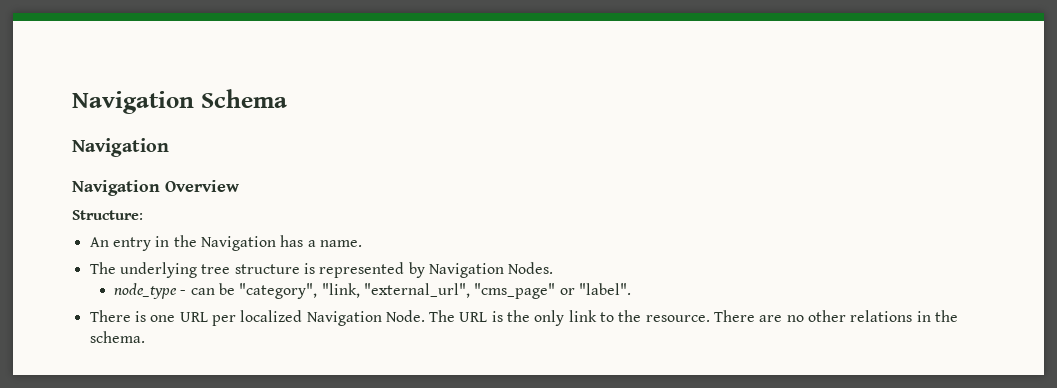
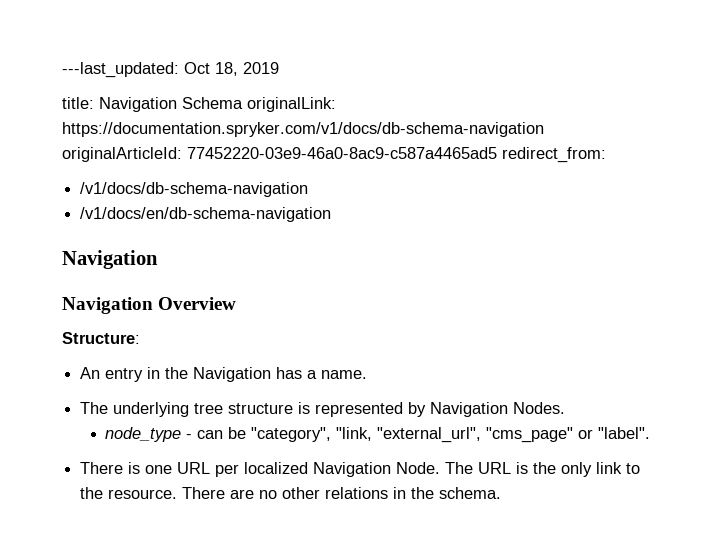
- Navigation Schema
+ ---last_updated: Oct 18, 2019
+ title: Navigation Schema originalLink: https://documentation.spryker.com/v1/docs/db-schema-navigation originalArticleId: 77452220-03e9-46a0-8ac9-c587a4465ad5 redirect_from:
+ /v1/docs/db-schema-navigation
+ /v1/docs/en/db-schema-navigation

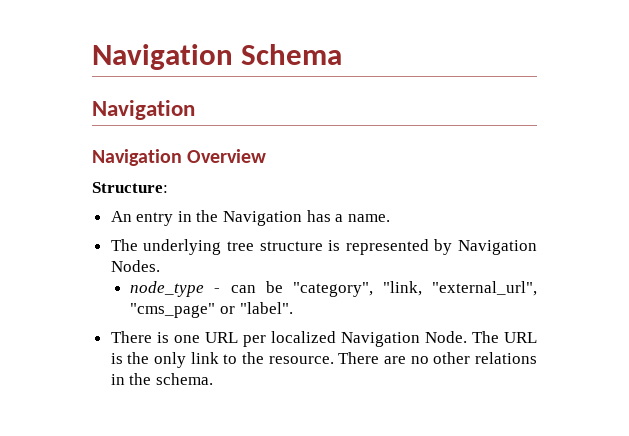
- ---last_updated: Oct 18, 2019
- title: Navigation Schema originalLink: https://documentation.spryker.com/v1/docs/db-schema-navigation originalArticleId: 77452220-03e9-46a0-8ac9-c587a4465ad5 redirect_from:
- /v1/docs/db-schema-navigation
- /v1/docs/en/db-schema-navigation
+ Navigation Schema

